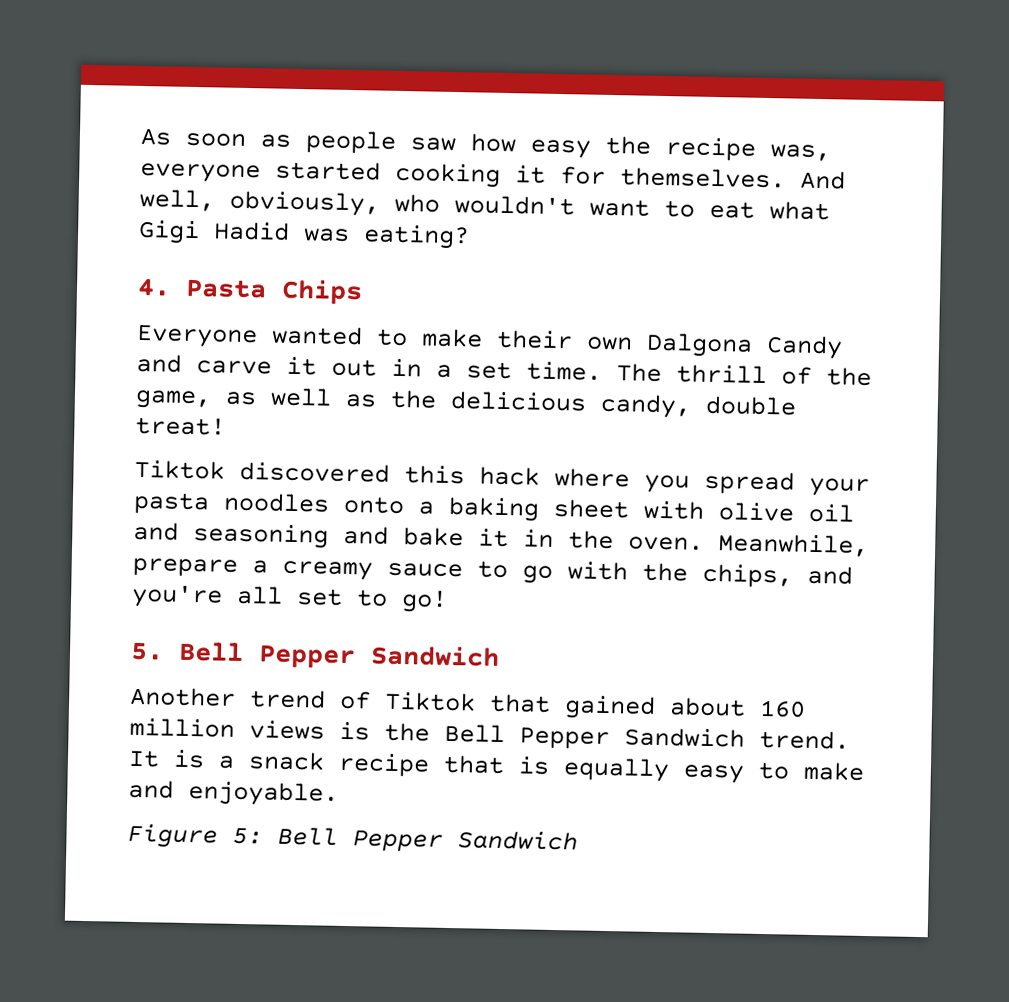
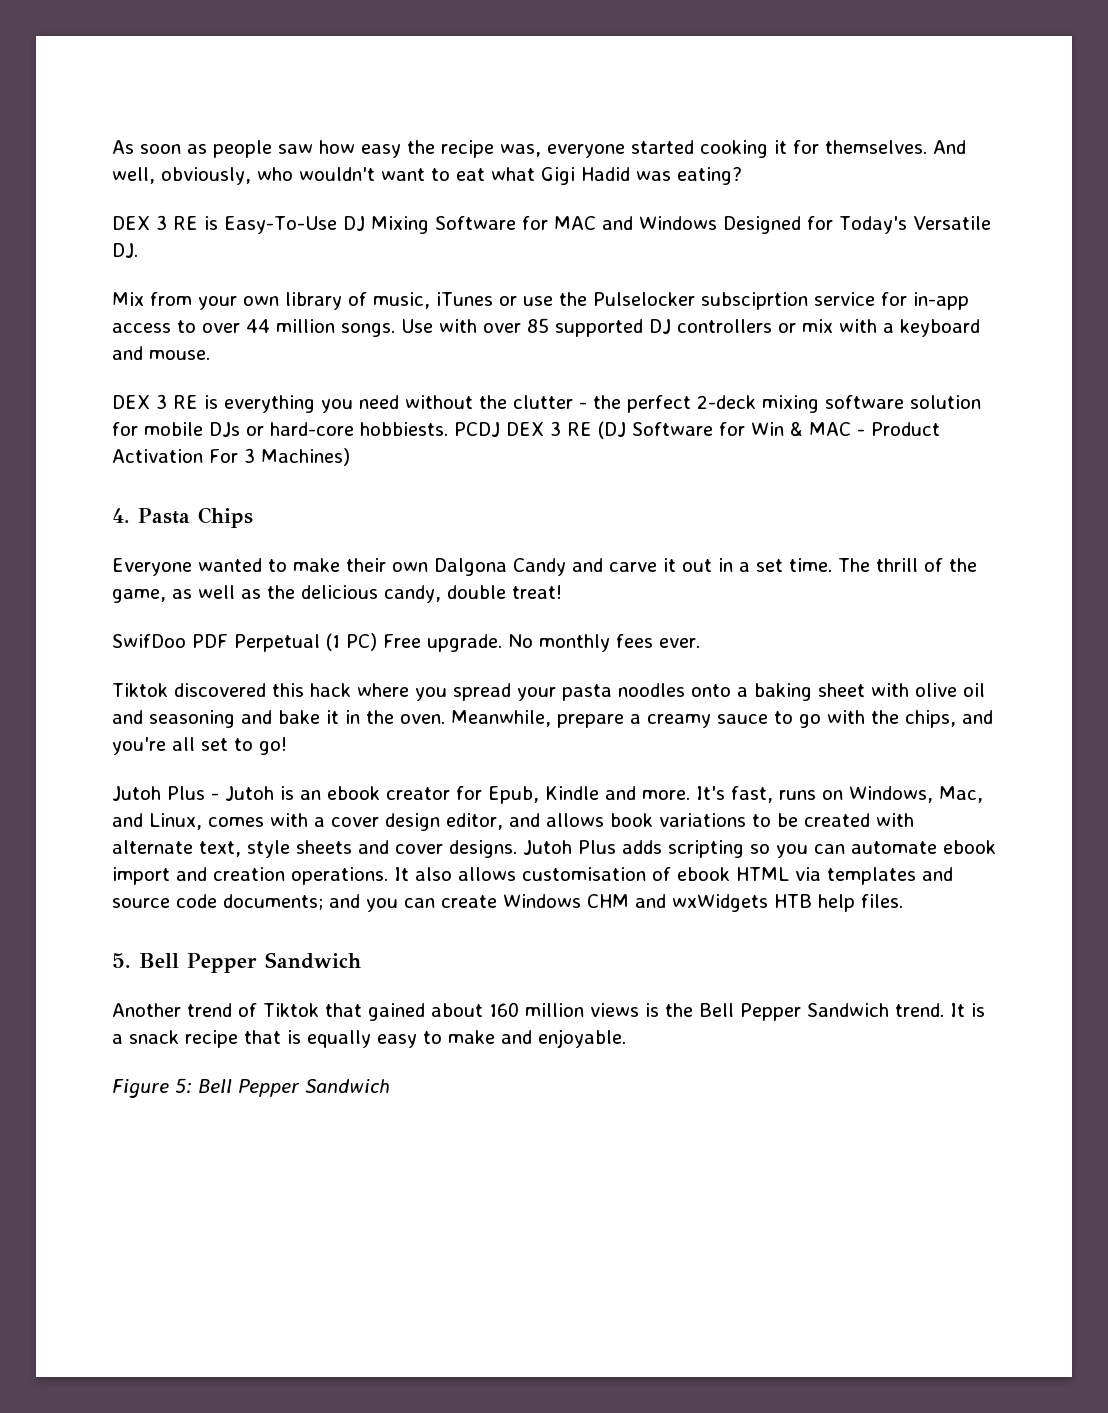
+ DEX 3 RE is Easy-To-Use DJ Mixing Software for MAC and Windows Designed for Today's Versatile DJ.
+ Mix from your own library of music, iTunes or use the Pulselocker subsciprtion service for in-app access to over 44 million songs. Use with over 85 supported DJ controllers or mix with a keyboard and mouse.
+ DEX 3 RE is everything you need without the clutter - the perfect 2-deck mixing software solution for mobile DJs or hard-core hobbiests. PCDJ DEX 3 RE (DJ Software for Win & MAC - Product Activation For 3 Machines)
+ SwifDoo PDF Perpetual (1 PC) Free upgrade. No monthly fees ever.
+ Jutoh Plus - Jutoh is an ebook creator for Epub, Kindle and more. It's fast, runs on Windows, Mac, and Linux, comes with a cover design editor, and allows book variations to be created with alternate text, style sheets and cover designs. Jutoh Plus adds scripting so you can automate ebook import and creation operations. It also allows customisation of ebook HTML via templates and source code documents; and you can create Windows CHM and wxWidgets HTB help files.

